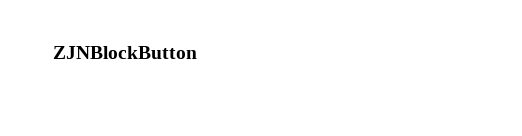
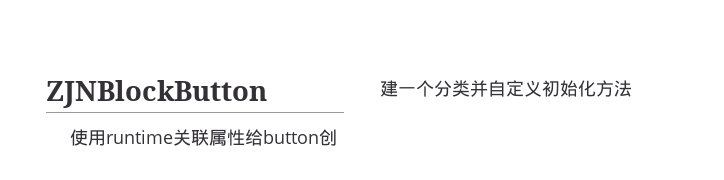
+ 使用runtime关联属性给button创建一个分类并自定义初始化方法

